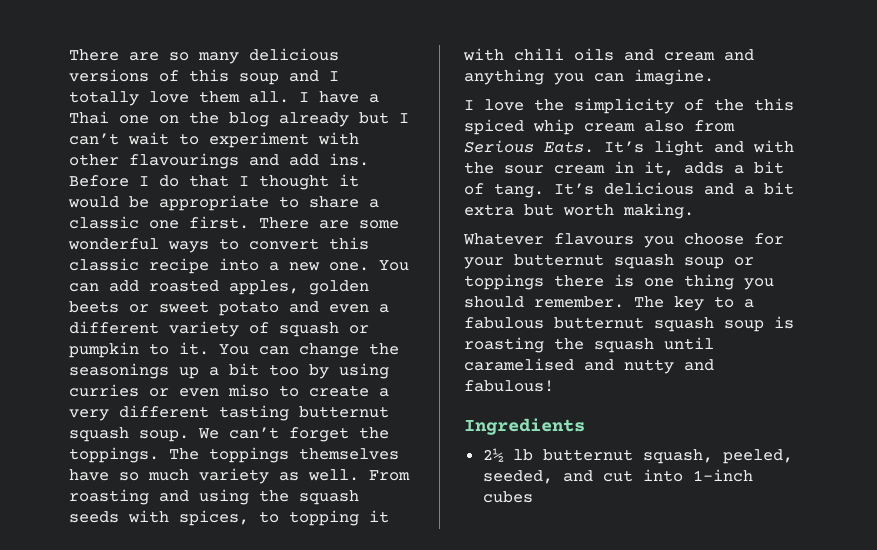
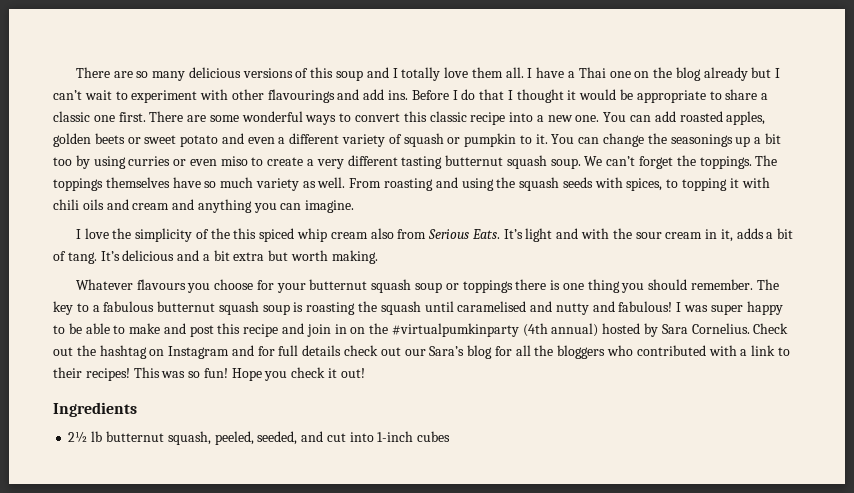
+ I was super happy to be able to make and post this recipe and join in on the #virtualpumkinparty (4th annual) hosted by Sara Cornelius. Check out the hashtag on Instagram and for full details check out our Sara’s blog for all the bloggers who contributed with a link to their recipes! This was so fun! Hope you check it out!

